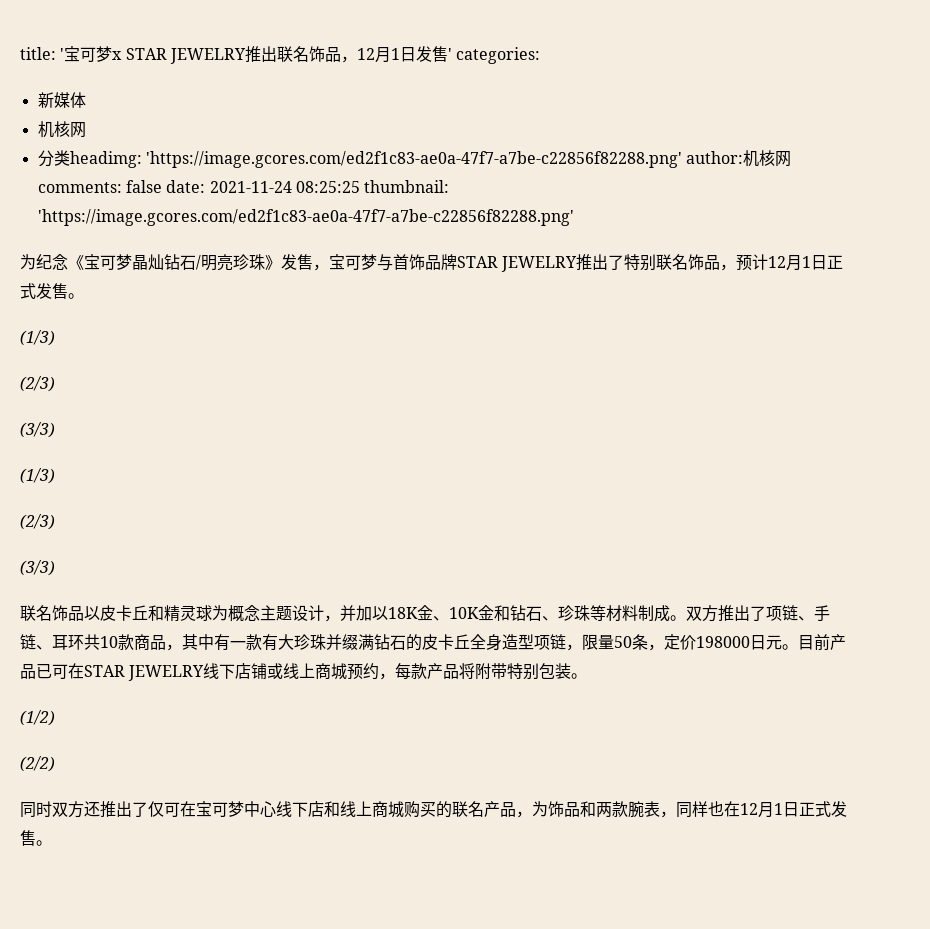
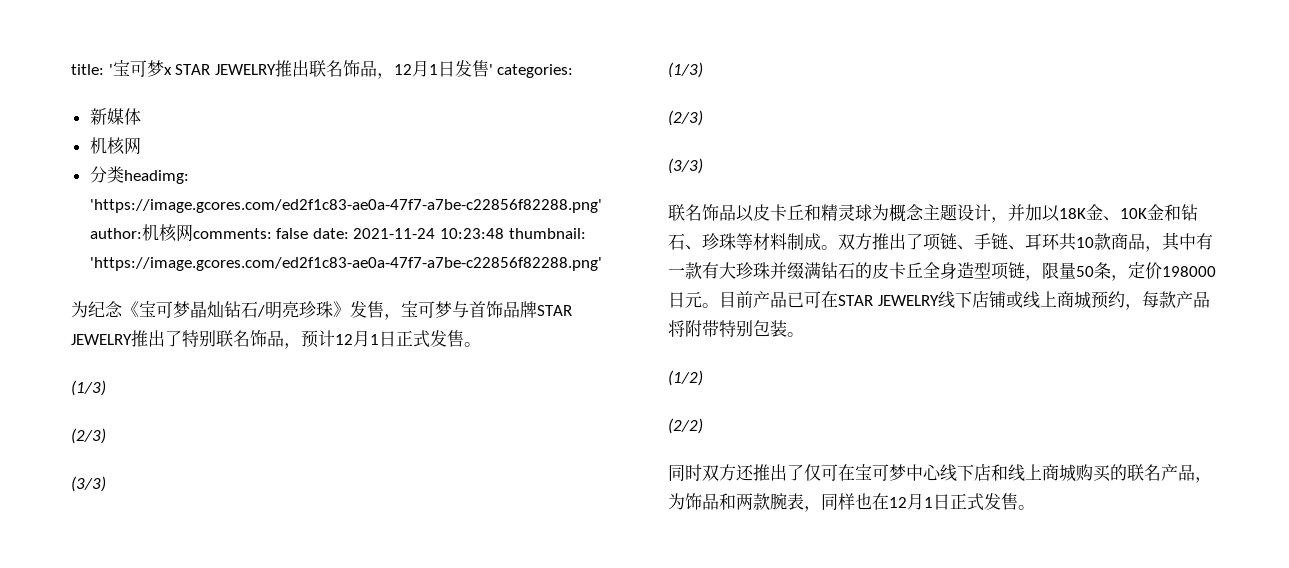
- 分类headimg: 'https://image.gcores.com/ed2f1c83-ae0a-47f7-a7be-c22856f82288.png' author:机核网comments: false date: 2021-11-24 08:25:25 thumbnail: 'https://image.gcores.com/ed2f1c83-ae0a-47f7-a7be-c22856f82288.png'
+ 分类headimg: 'https://image.gcores.com/ed2f1c83-ae0a-47f7-a7be-c22856f82288.png' author:机核网comments: false date: 2021-11-24 10:23:48 thumbnail: 'https://image.gcores.com/ed2f1c83-ae0a-47f7-a7be-c22856f82288.png'

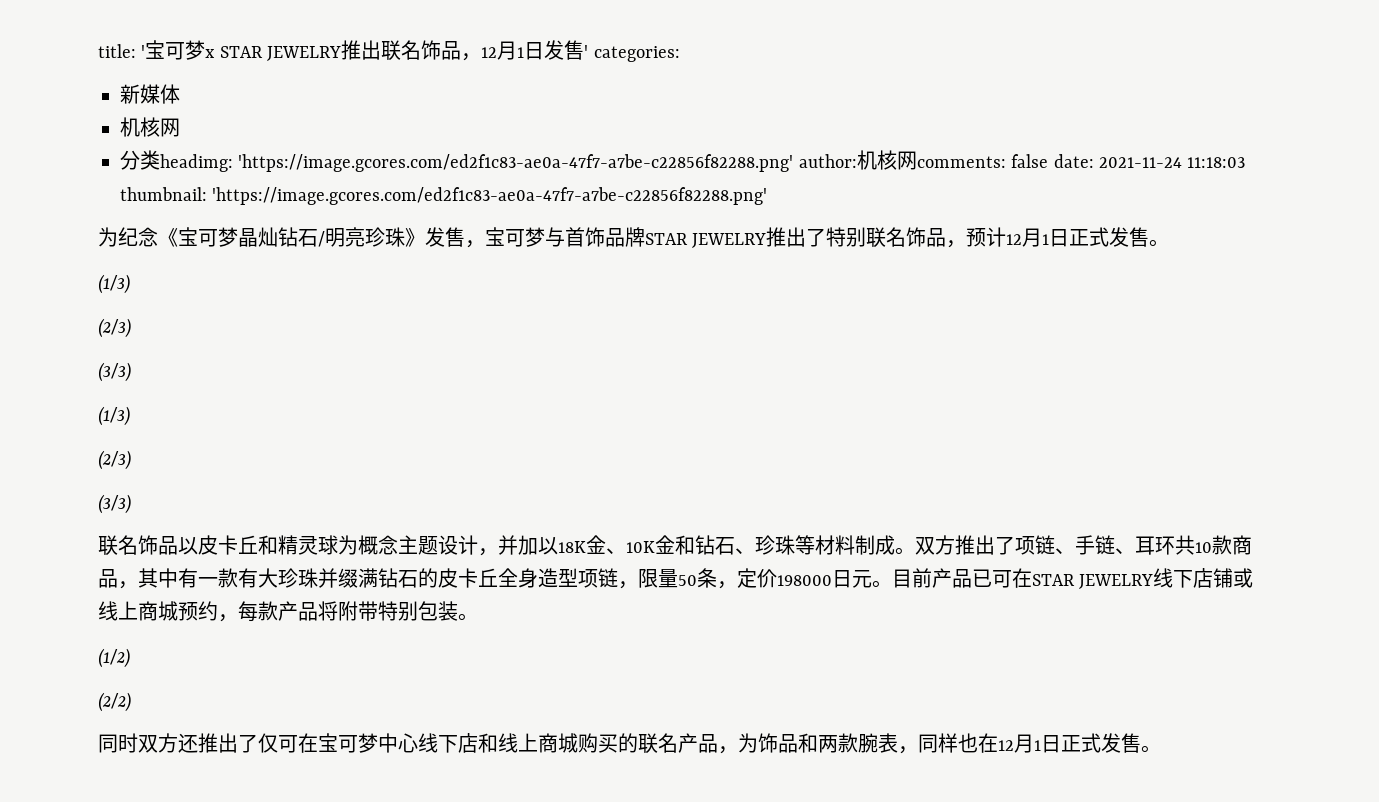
- 分类headimg: 'https://image.gcores.com/ed2f1c83-ae0a-47f7-a7be-c22856f82288.png' author:机核网comments: false date: 2021-11-24 10:23:48 thumbnail: 'https://image.gcores.com/ed2f1c83-ae0a-47f7-a7be-c22856f82288.png'
+ 分类headimg: 'https://image.gcores.com/ed2f1c83-ae0a-47f7-a7be-c22856f82288.png' author:机核网comments: false date: 2021-11-24 11:18:03 thumbnail: 'https://image.gcores.com/ed2f1c83-ae0a-47f7-a7be-c22856f82288.png'

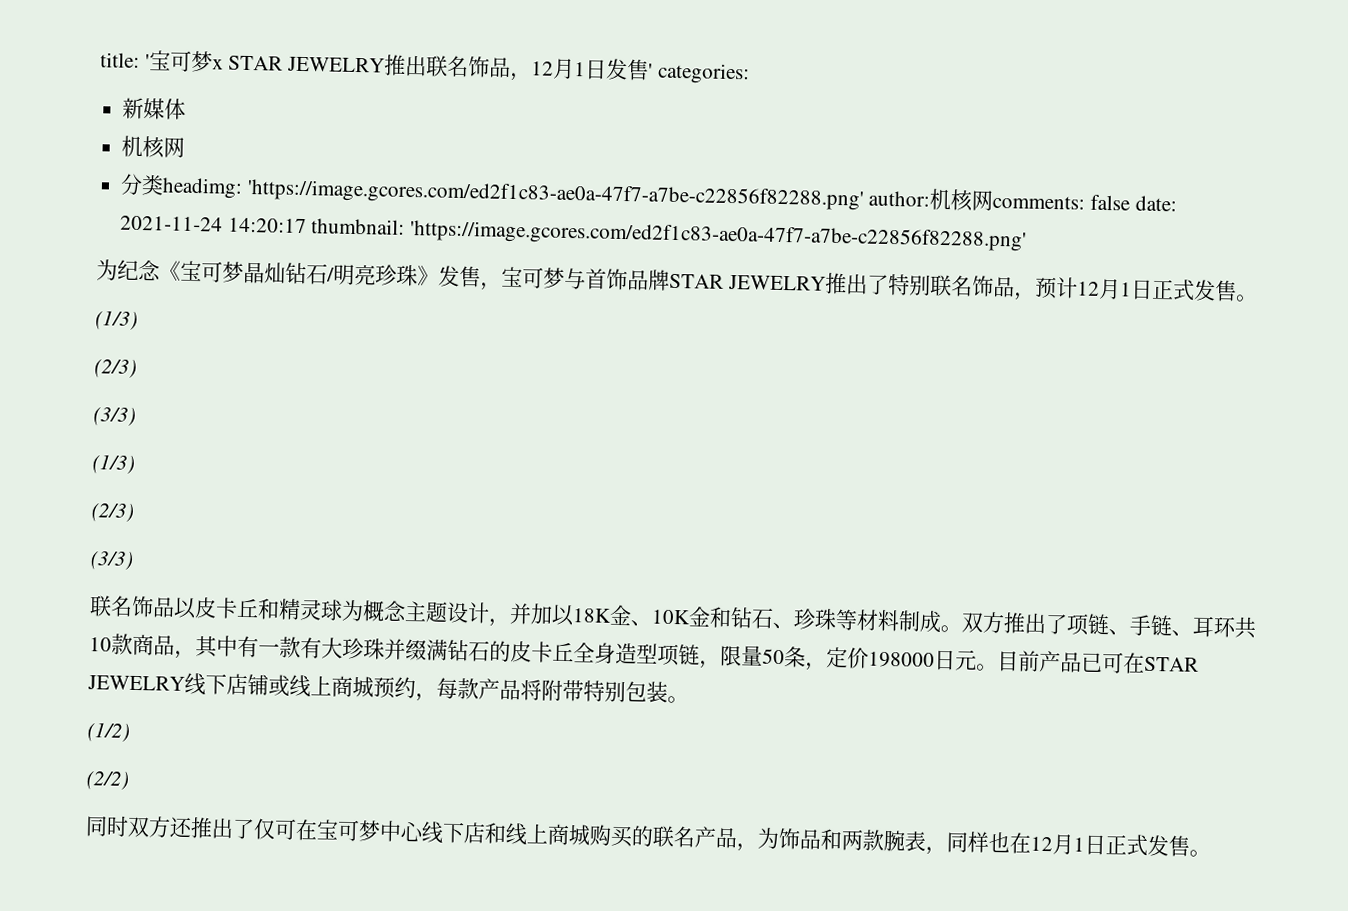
- 分类headimg: 'https://image.gcores.com/ed2f1c83-ae0a-47f7-a7be-c22856f82288.png' author:机核网comments: false date: 2021-11-24 11:18:03 thumbnail: 'https://image.gcores.com/ed2f1c83-ae0a-47f7-a7be-c22856f82288.png'
+ 分类headimg: 'https://image.gcores.com/ed2f1c83-ae0a-47f7-a7be-c22856f82288.png' author:机核网comments: false date: 2021-11-24 14:20:17 thumbnail: 'https://image.gcores.com/ed2f1c83-ae0a-47f7-a7be-c22856f82288.png'

